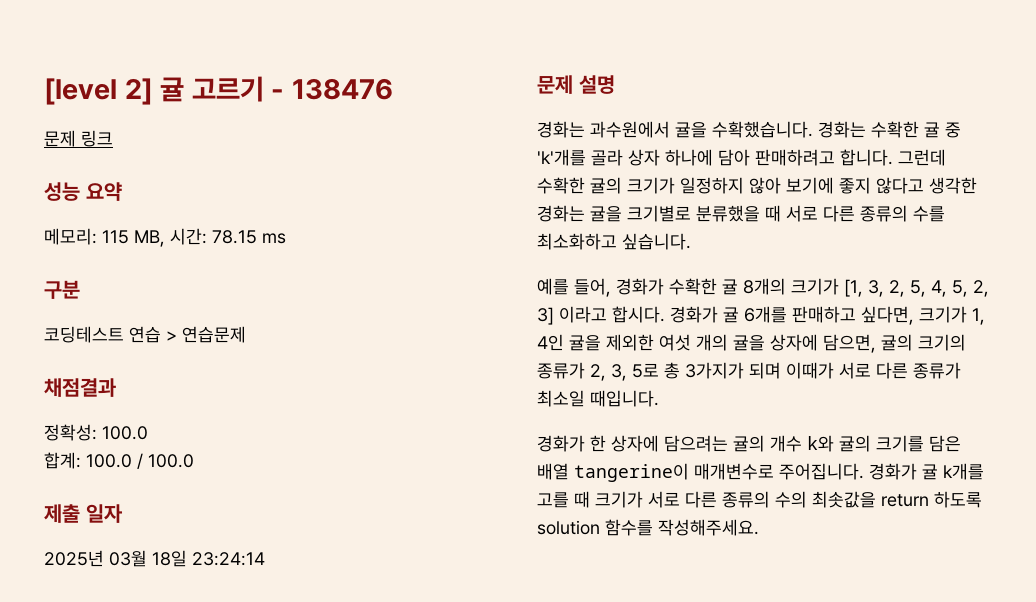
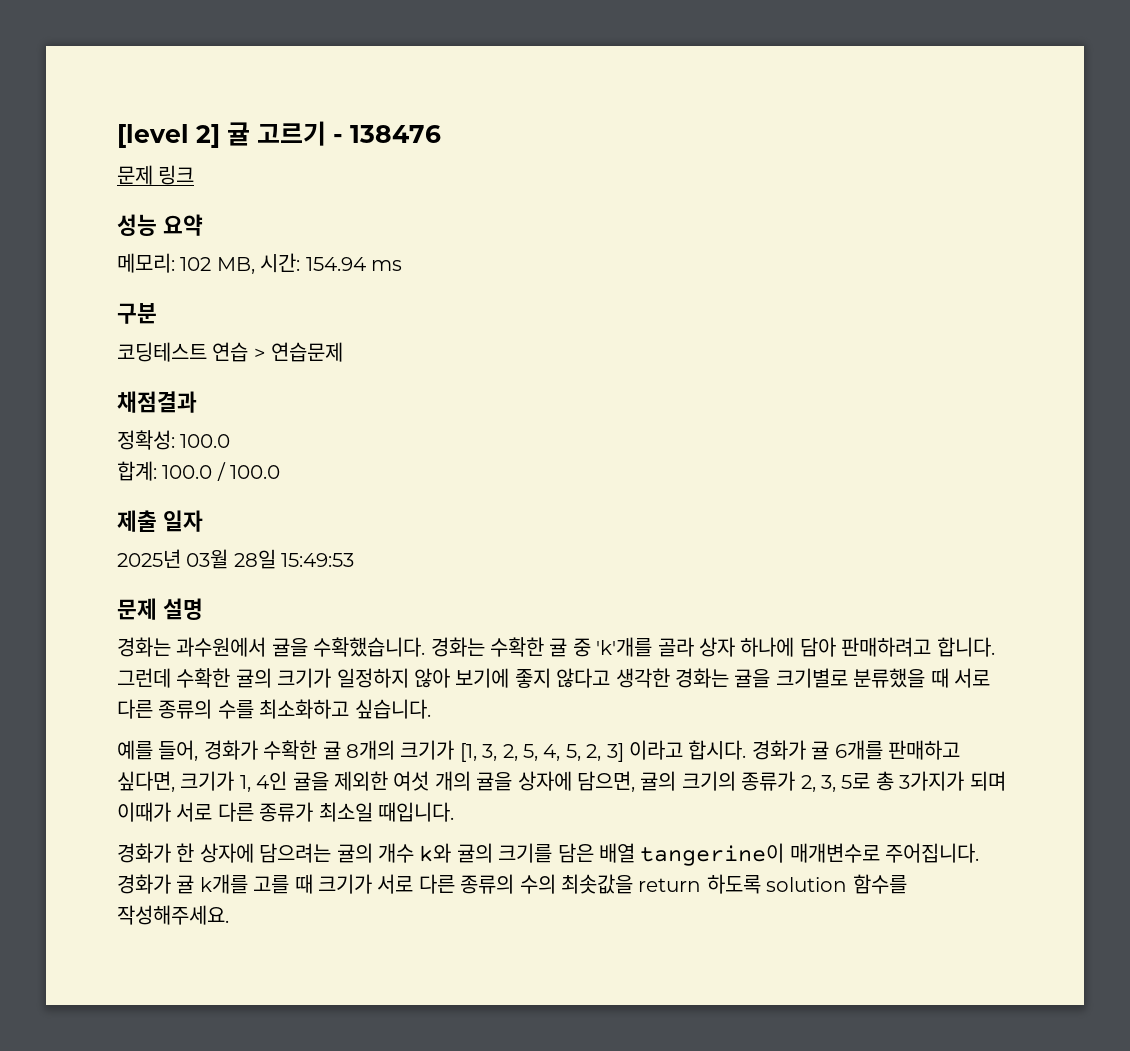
- 메모리: 115 MB, 시간: 78.15 ms
+ 메모리: 102 MB, 시간: 154.94 ms
- 2025년 03월 18일 23:24:14
+ 2025년 03월 28일 15:49:53

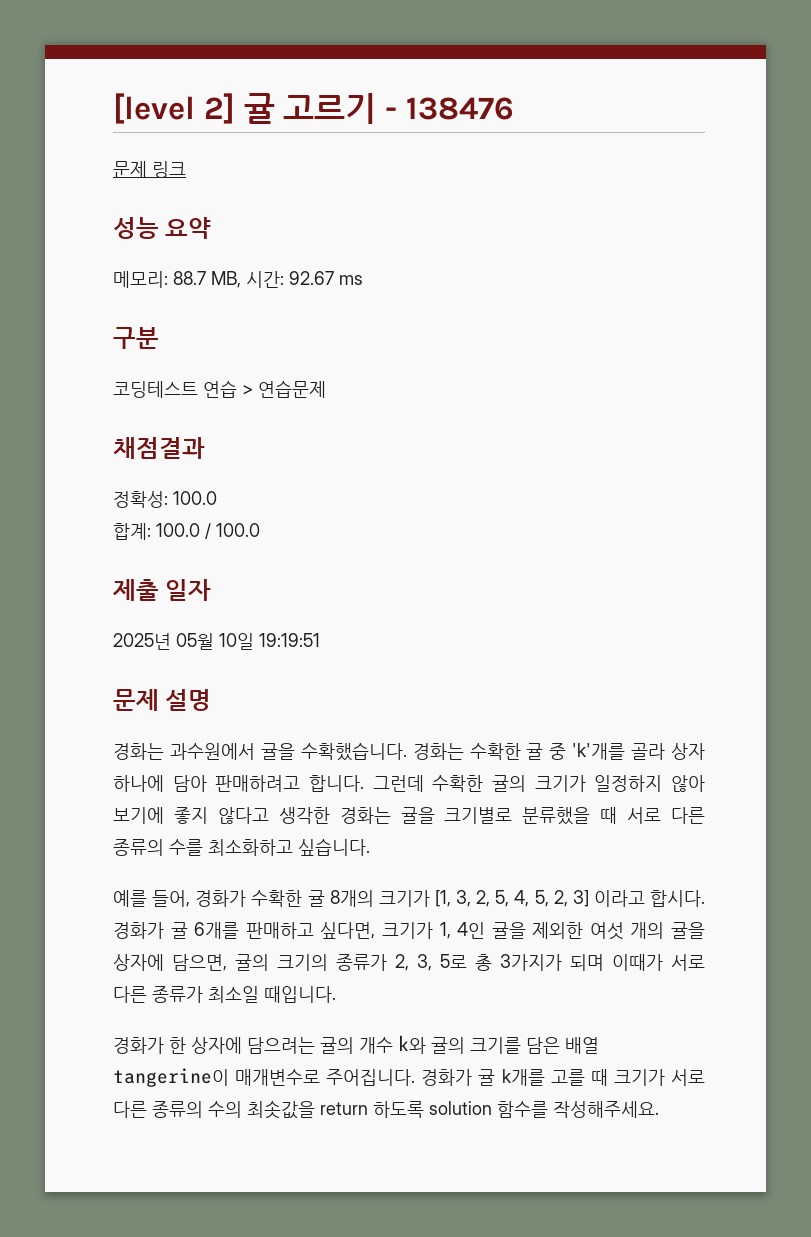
- 메모리: 102 MB, 시간: 154.94 ms
+ 메모리: 88.7 MB, 시간: 92.67 ms
- 2025년 03월 28일 15:49:53
+ 2025년 05월 10일 19:19:51

